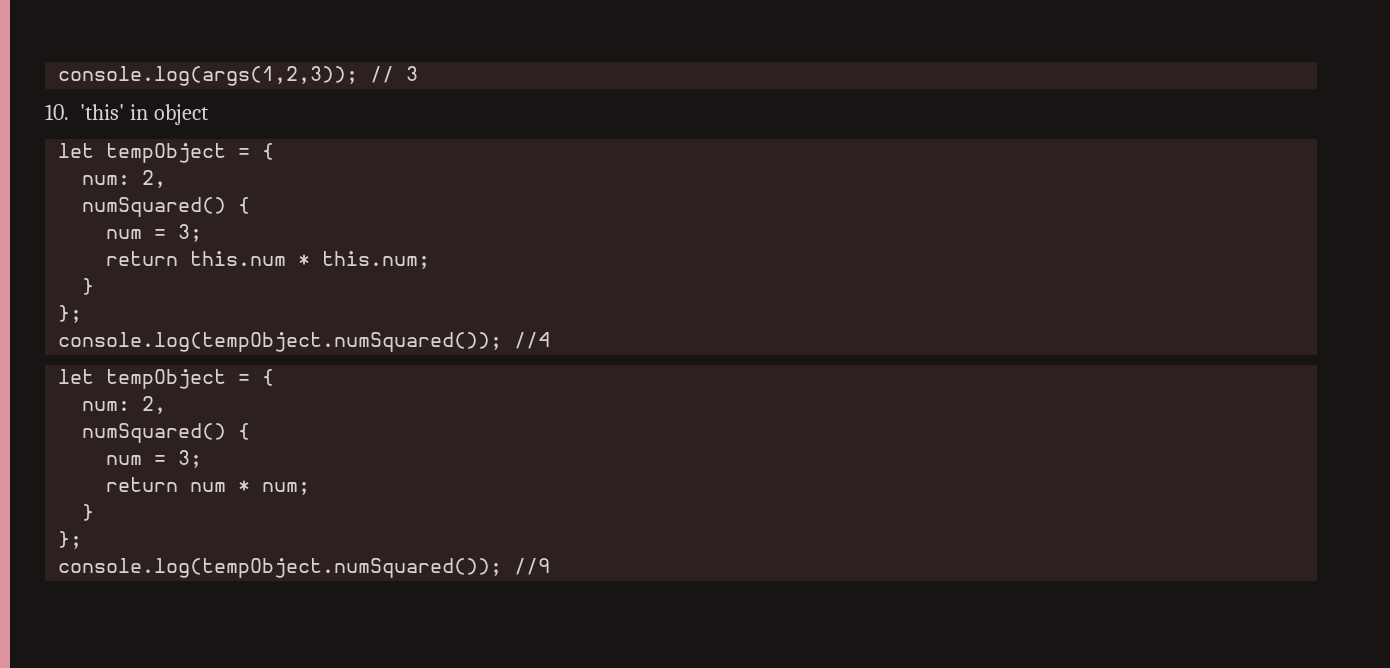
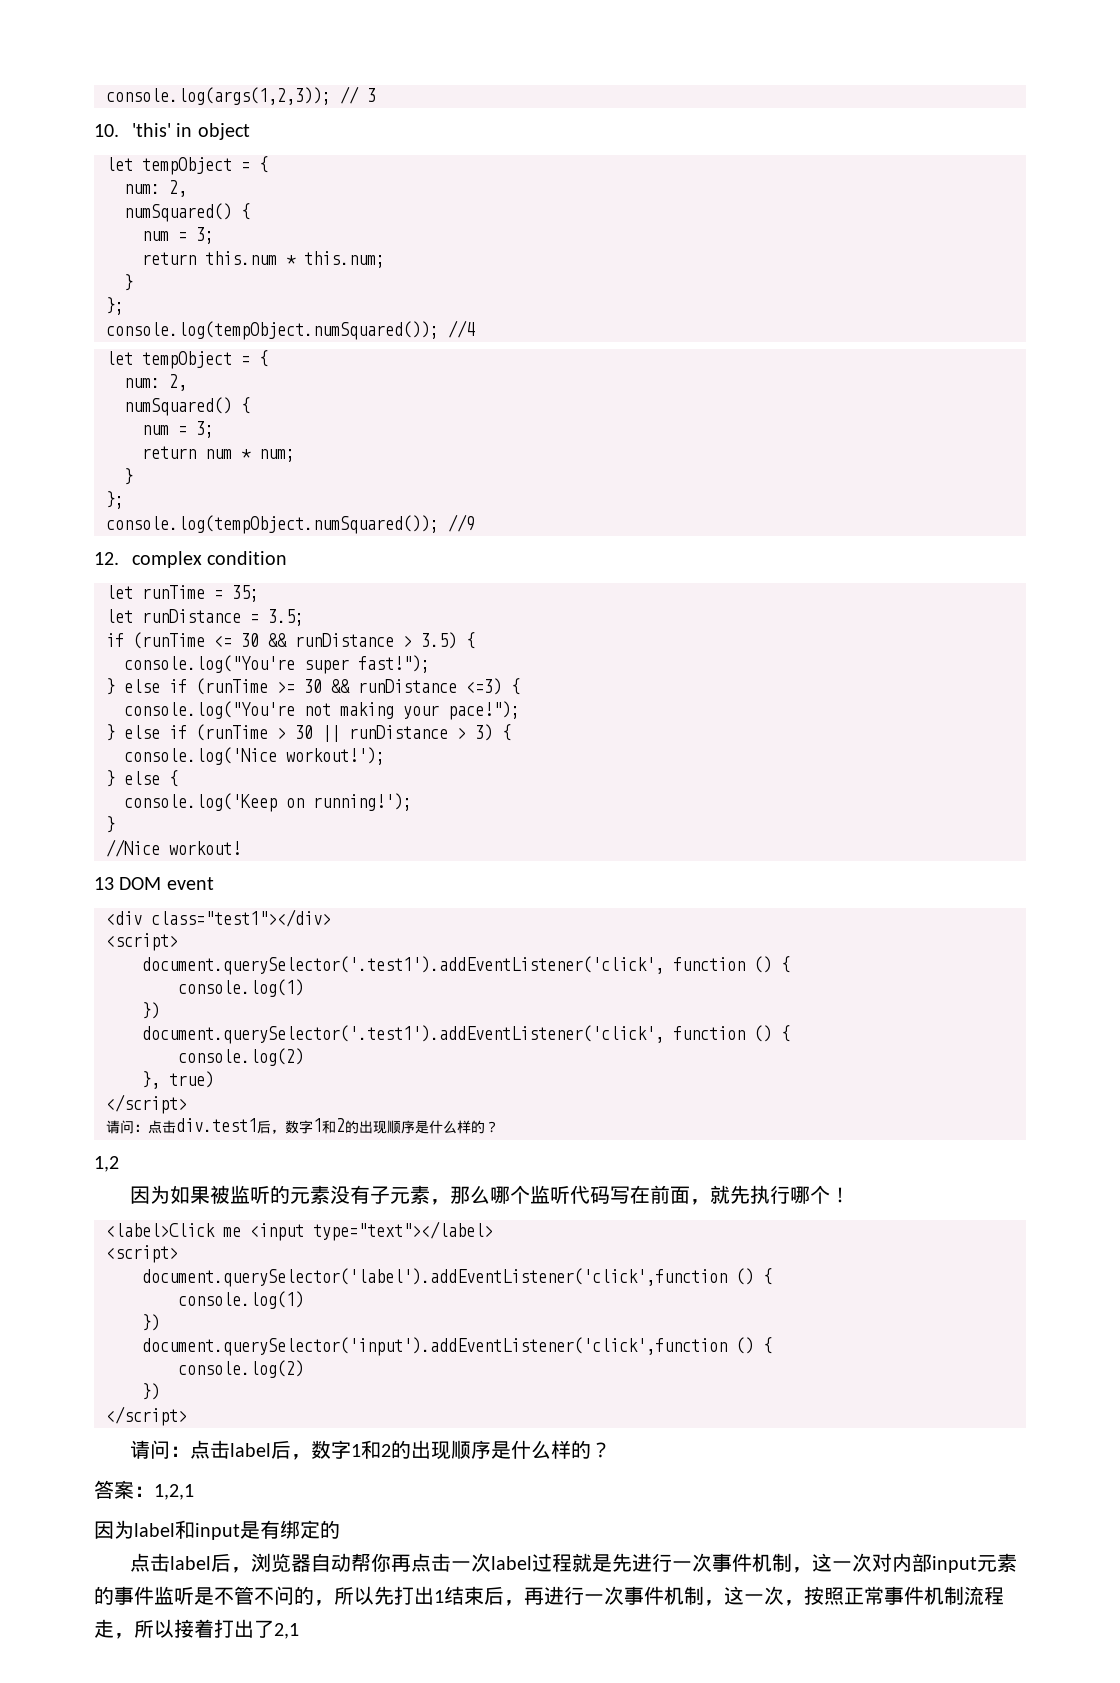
+ 12. complex condition
+ let runTime = 35;
+ let runDistance = 3.5;
+ if (runTime <= 30 && runDistance > 3.5) {
+ console.log("You're super fast!");
+ } else if (runTime >= 30 && runDistance <=3) {
+ console.log("You're not making your pace!");
+ } else if (runTime > 30 || runDistance > 3) {
+ console.log('Nice workout!');
+ } else {
+ console.log('Keep on running!');
+ }
+ //Nice workout!
+ 13 DOM event
+ <div class="test1"></div>
+ <script>
+ document.querySelector('.test1').addEventListener('click', function () {
+ console.log(1)
+ })
+ document.querySelector('.test1').addEventListener('click', function () {
+ console.log(2)
+ }, true)
+ </script>
+ 请问：点击div.test1后，数字1和2的出现顺序是什么样的？
+ 1,2
+ 因为如果被监听的元素没有子元素，那么哪个监听代码写在前面，就先执行哪个！
+ <label>Click me <input type="text"></label>
+ <script>
+ document.querySelector('label').addEventListener('click',function () {
+ console.log(1)
+ })
+ document.querySelector('input').addEventListener('click',function () {
+ console.log(2)
+ })
+ </script>
+ 请问：点击label后，数字1和2的出现顺序是什么样的？
+ 答案：1,2,1
+ 因为label和input是有绑定的
+ 点击label后，浏览器自动帮你再点击一次label过程就是先进行一次事件机制，这一次对内部input元素的事件监听是不管不问的，所以先打出1结束后，再进行一次事件机制，这一次，按照正常事件机制流程走，所以接着打出了2,1

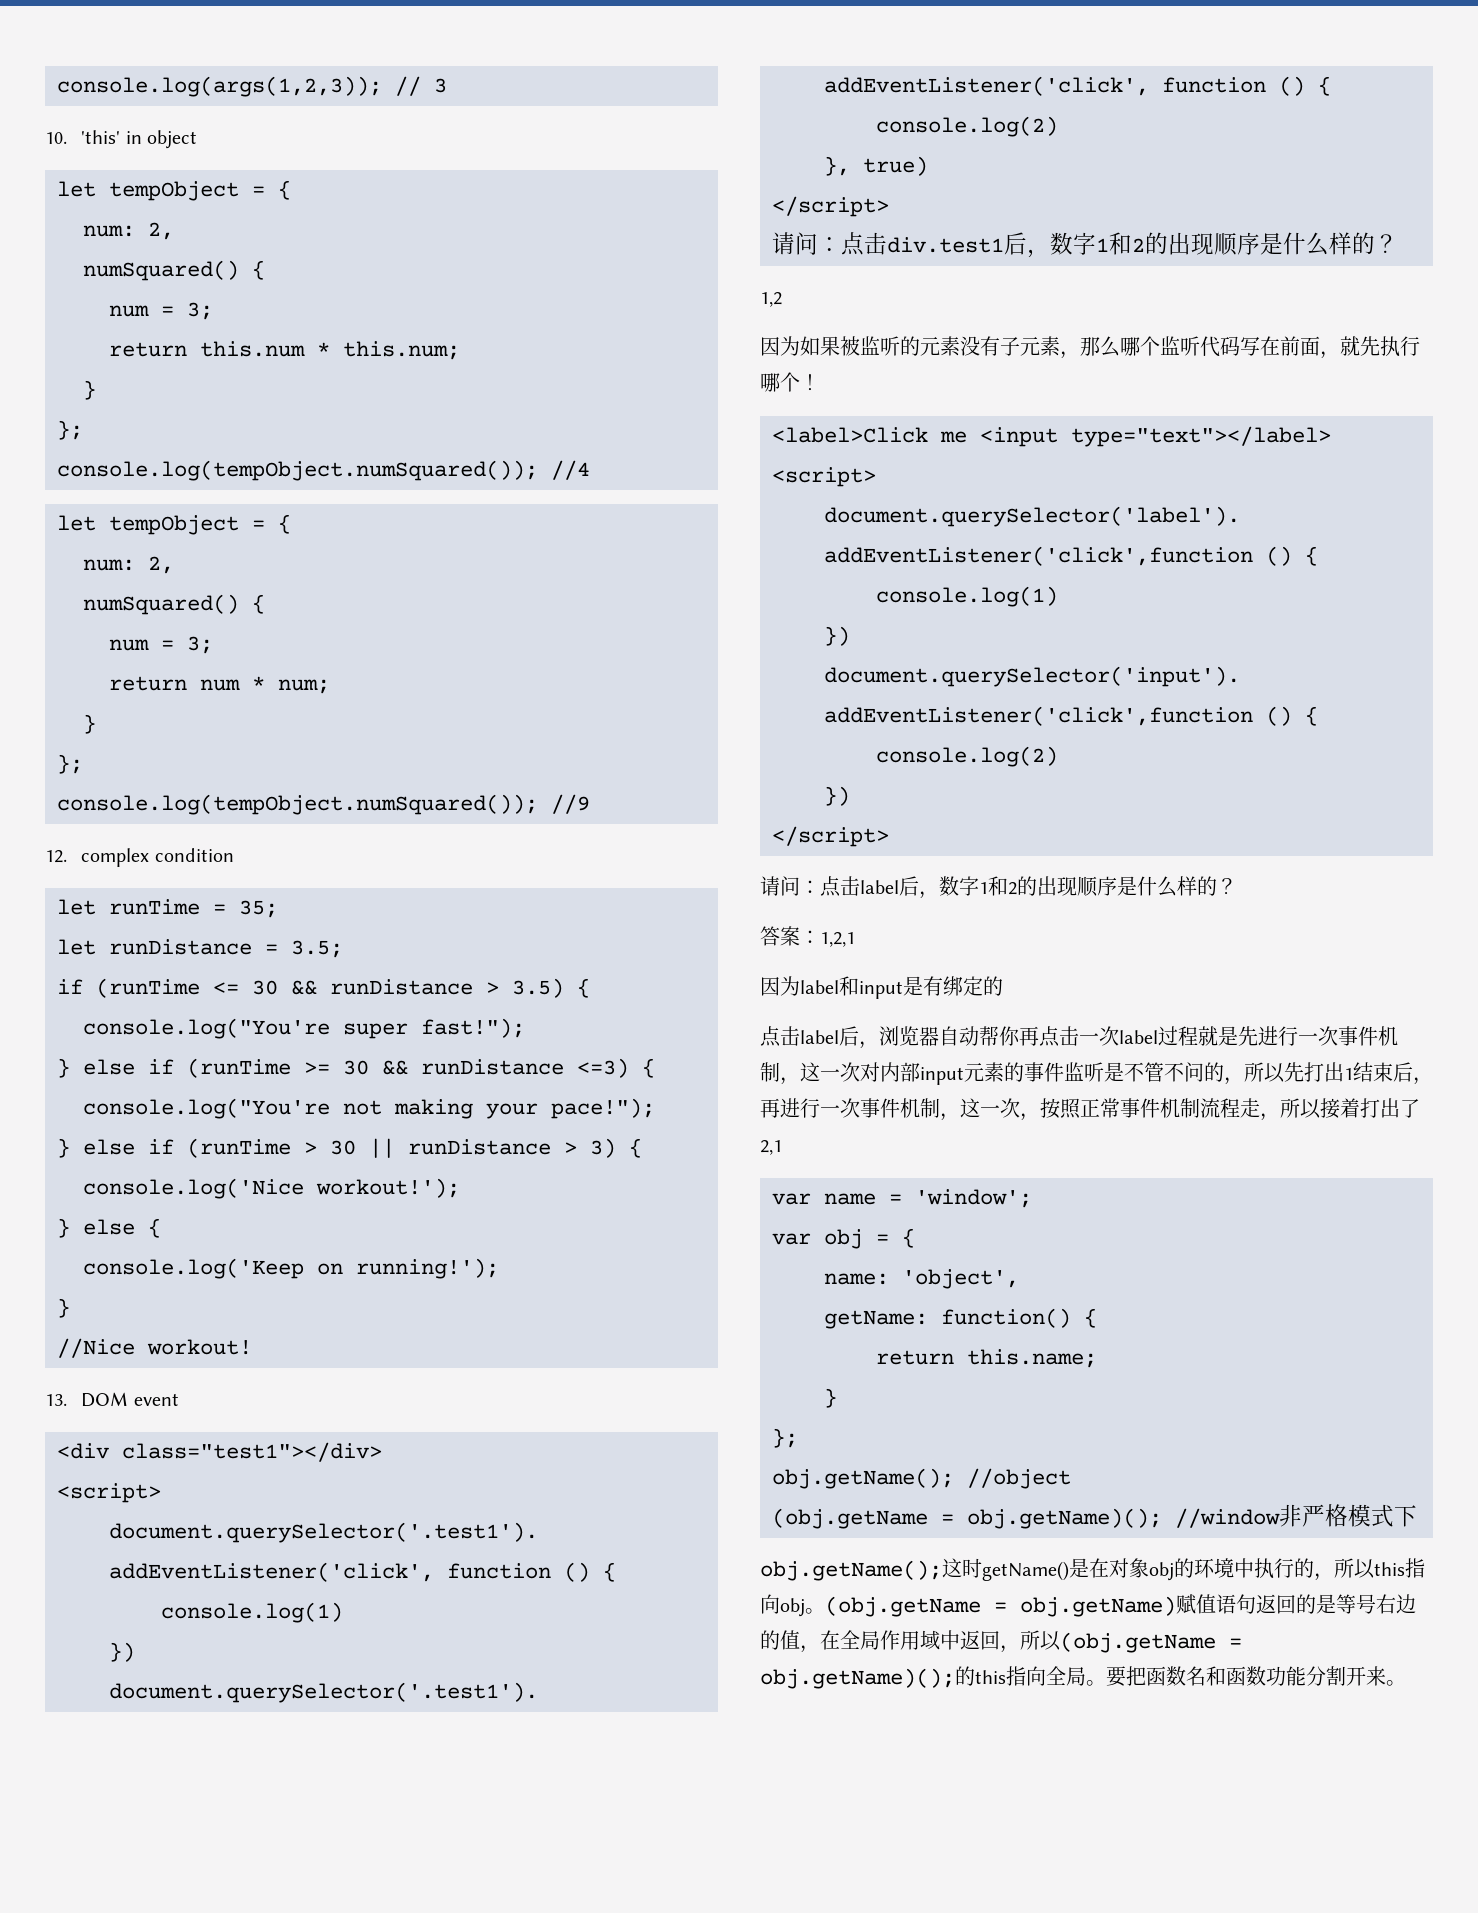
- 13 DOM event
+ 13. DOM event
+ var name = 'window';
+ var obj = {
+ name: 'object',
+ getName: function() {
+ return this.name;
+ }
+ };
+ obj.getName(); //object
+ (obj.getName = obj.getName)(); //window非严格模式下
+ obj.getName();这时getName()是在对象obj的环境中执行的，所以this指向obj。(obj.getName = obj.getName)赋值语句返回的是等号右边的值，在全局作用域中返回，所以(obj.getName = obj.getName)();的this指向全局。要把函数名和函数功能分割开来。

